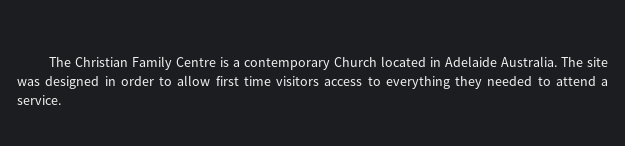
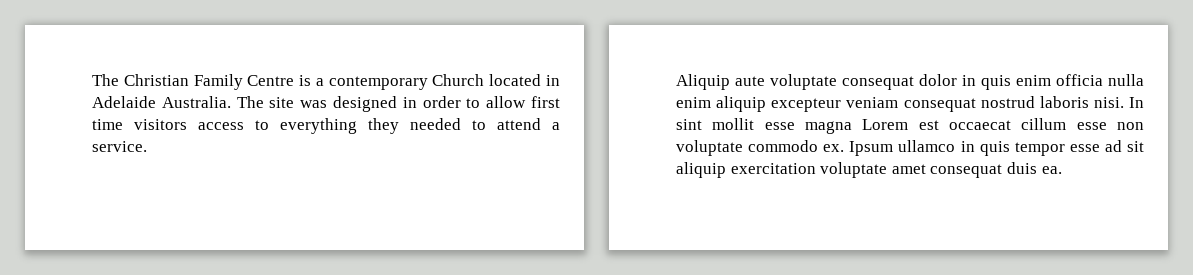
+ Aliquip aute voluptate consequat dolor in quis enim officia nulla enim aliquip excepteur veniam consequat nostrud laboris nisi. In sint mollit esse magna Lorem est occaecat cillum esse non voluptate commodo ex. Ipsum ullamco in quis tempor esse ad sit aliquip exercitation voluptate amet consequat duis ea.

